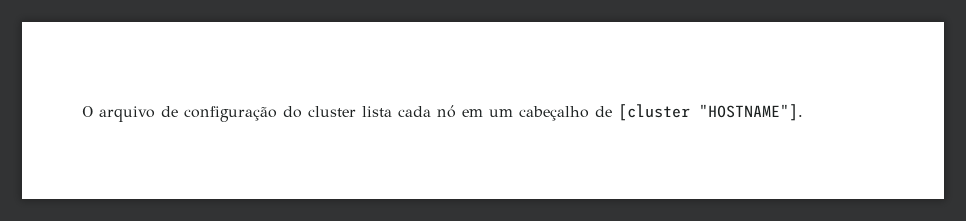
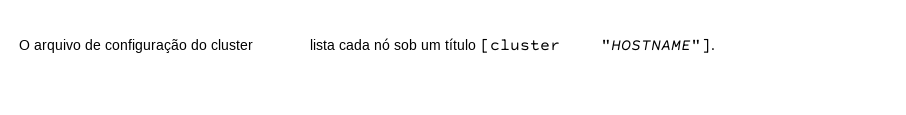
- O arquivo de configuração do cluster lista cada nó em um cabeçalho de [cluster "HOSTNAME"].
+ O arquivo de configuração do cluster lista cada nó sob um título [cluster "HOSTNAME"].

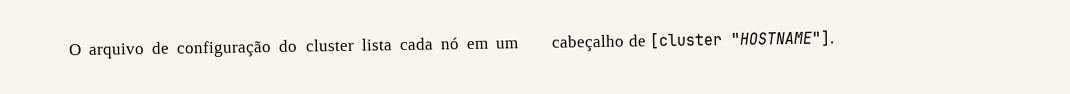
- O arquivo de configuração do cluster lista cada nó sob um título [cluster "HOSTNAME"].
+ O arquivo de configuração do cluster lista cada nó em um cabeçalho de [cluster "HOSTNAME"].

